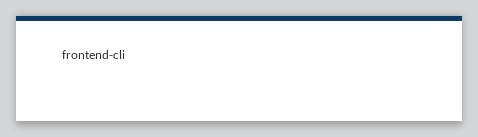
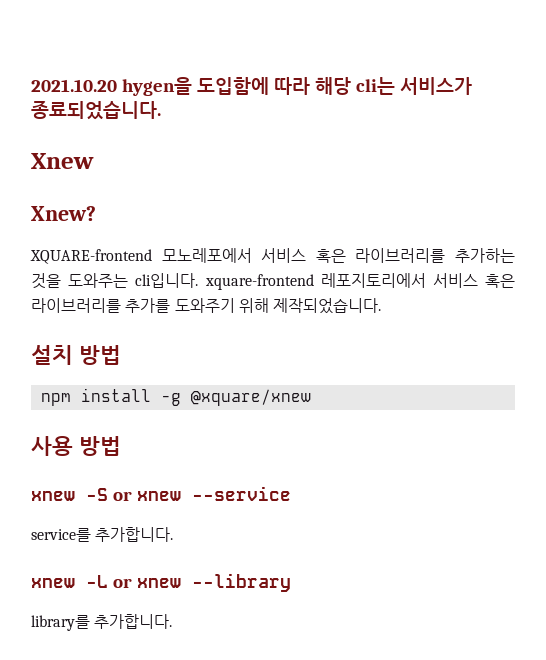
- frontend-cli
+ 2021.10.20 hygen을 도입함에 따라 해당 cli는 서비스가 종료되었습니다.
+ Xnew
+ Xnew?
+ XQUARE-frontend 모노레포에서 서비스 혹은 라이브러리를 추가하는 것을 도와주는 cli입니다. xquare-frontend 레포지토리에서 서비스 혹은 라이브러리를 추가를 도와주기 위해 제작되었습니다.
+ 설치 방법
+ npm install -g @xquare/xnew
+ 사용 방법
+ xnew -S or xnew --service
+ service를 추가합니다.
+ xnew -L or xnew --library
+ library를 추가합니다.

